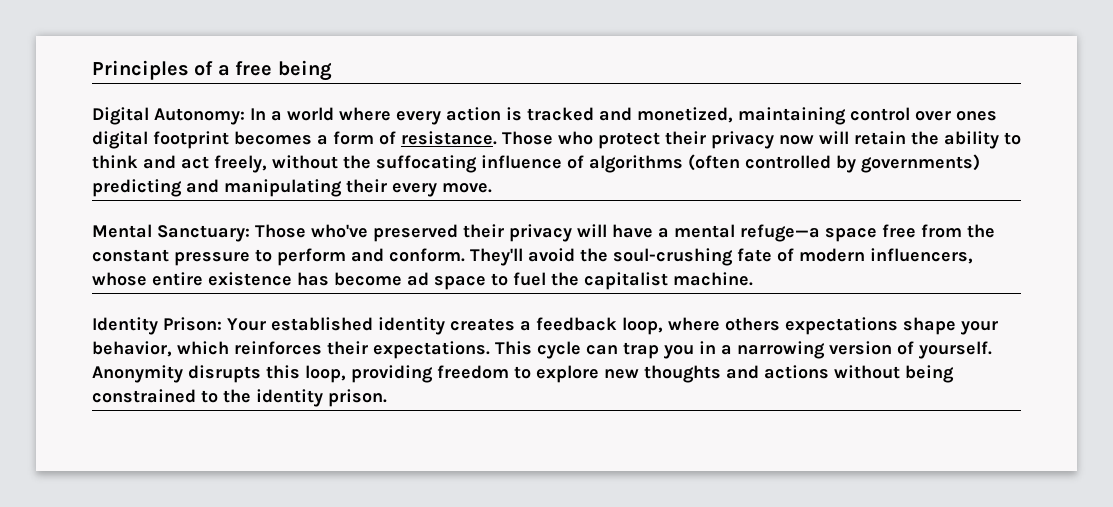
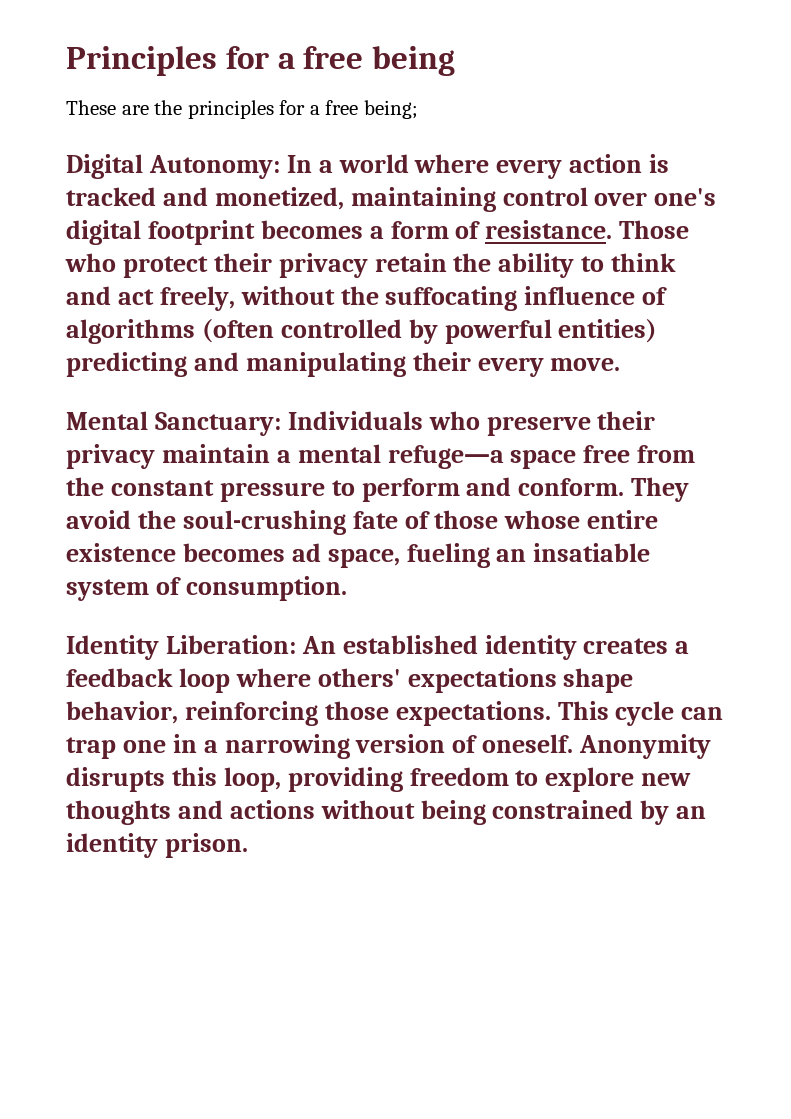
- Principles of a free being
+ Principles for a free being
+ These are the principles for a free being;
- Digital Autonomy: In a world where every action is tracked and monetized, maintaining control over ones digital footprint becomes a form of resistance.
+ Digital Autonomy: In a world where every action is tracked and monetized, maintaining control over one's digital footprint becomes a form of resistance.
- Those who protect their privacy now will retain the ability to think and act freely, without the suffocating influence of algorithms (often controlled by governments) predicting and manipulating their every move.
+ Those who protect their privacy retain the ability to think and act freely, without the suffocating influence of algorithms (often controlled by powerful entities) predicting and manipulating their every move.
- Mental Sanctuary: Those who've preserved their privacy will have a mental refuge—a space free from the constant pressure to perform and conform.
+ Mental Sanctuary: Individuals who preserve their privacy maintain a mental refuge—a space free from the constant pressure to perform and conform.
- They'll avoid the soul-crushing fate of modern influencers, whose entire existence has become ad space to fuel the capitalist machine.
+ They avoid the soul-crushing fate of those whose entire existence becomes ad space, fueling an insatiable system of consumption.
- Identity Prison: Your established identity creates a feedback loop, where others expectations shape your behavior, which reinforces their expectations.
+ Identity Liberation: An established identity creates a feedback loop where others' expectations shape behavior, reinforcing those expectations.
- This cycle can trap you in a narrowing version of yourself.
+ This cycle can trap one in a narrowing version of oneself.
- Anonymity disrupts this loop, providing freedom to explore new thoughts and actions without being constrained to the identity prison.
+ Anonymity disrupts this loop, providing freedom to explore new thoughts and actions without being constrained by an identity prison.

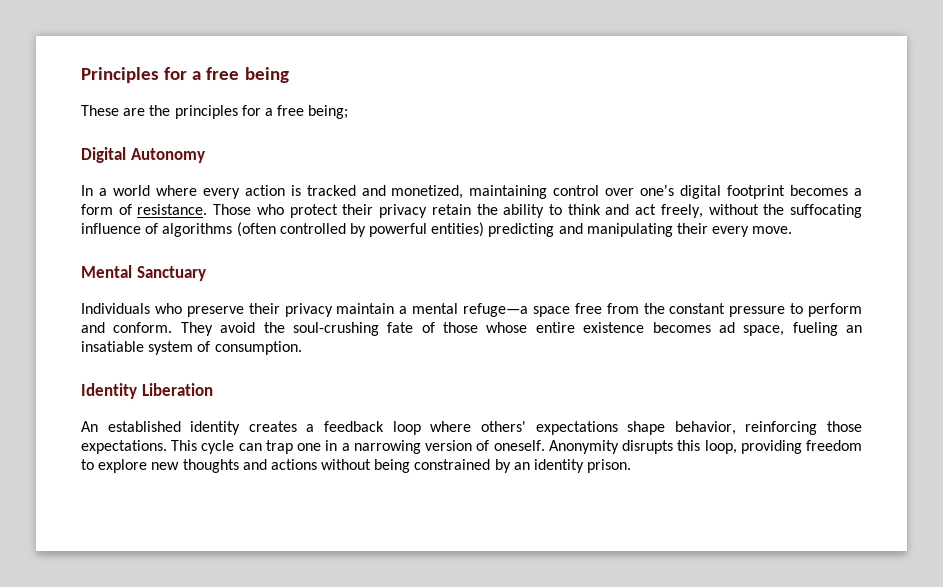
- Digital Autonomy: In a world where every action is tracked and monetized, maintaining control over one's digital footprint becomes a form of resistance.
+ Digital Autonomy
+ In a world where every action is tracked and monetized, maintaining control over one's digital footprint becomes a form of resistance.
- Mental Sanctuary: Individuals who preserve their privacy maintain a mental refuge—a space free from the constant pressure to perform and conform.
+ Mental Sanctuary
+ Individuals who preserve their privacy maintain a mental refuge—a space free from the constant pressure to perform and conform.
- Identity Liberation: An established identity creates a feedback loop where others' expectations shape behavior, reinforcing those expectations.
+ Identity Liberation
+ An established identity creates a feedback loop where others' expectations shape behavior, reinforcing those expectations.

